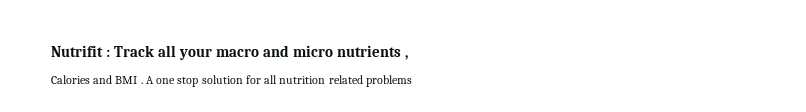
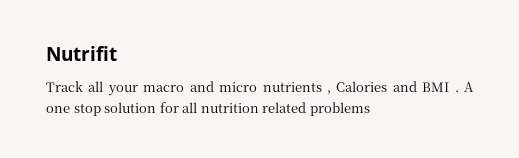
- Nutrifit : Track all your macro and micro nutrients ,
- Calories and BMI .
+ Nutrifit
+ Track all your macro and micro nutrients , Calories and BMI .

